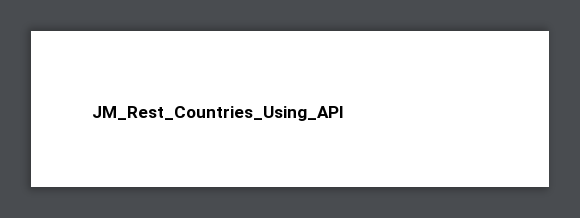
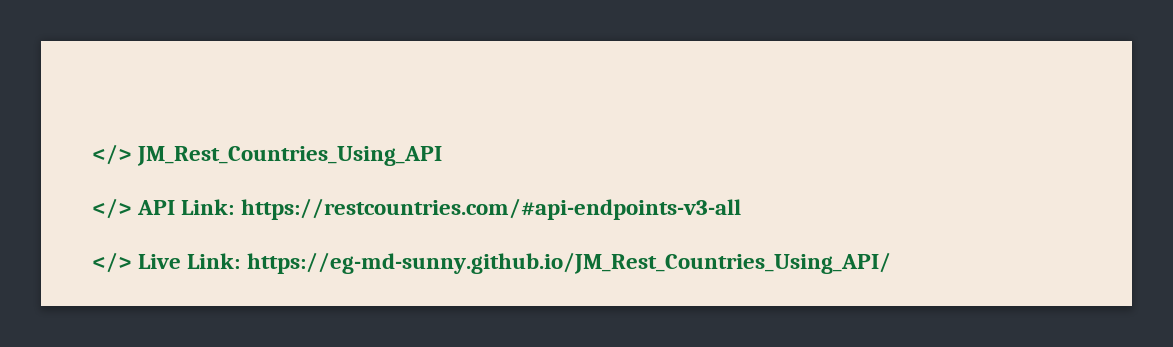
- JM_Rest_Countries_Using_API
+ </> JM_Rest_Countries_Using_API
+ </> API Link: https://restcountries.com/#api-endpoints-v3-all
+ </> Live Link: https://eg-md-sunny.github.io/JM_Rest_Countries_Using_API/

